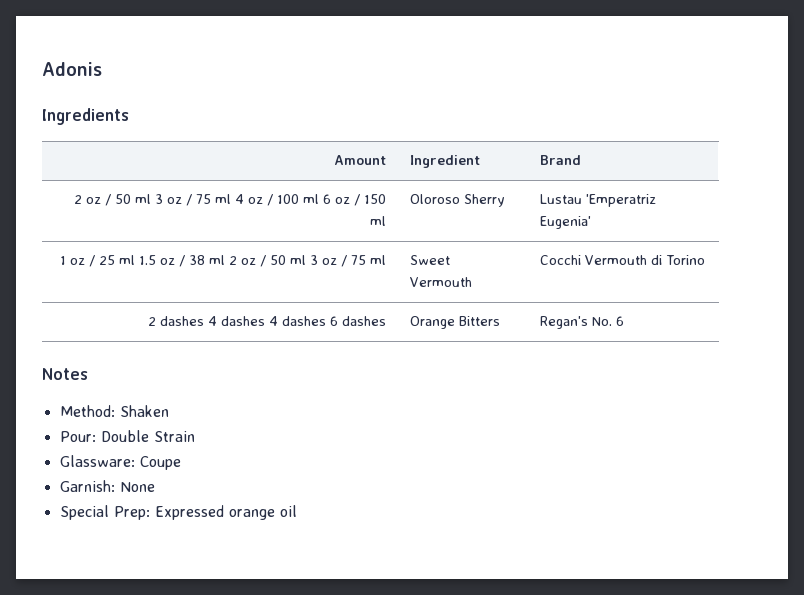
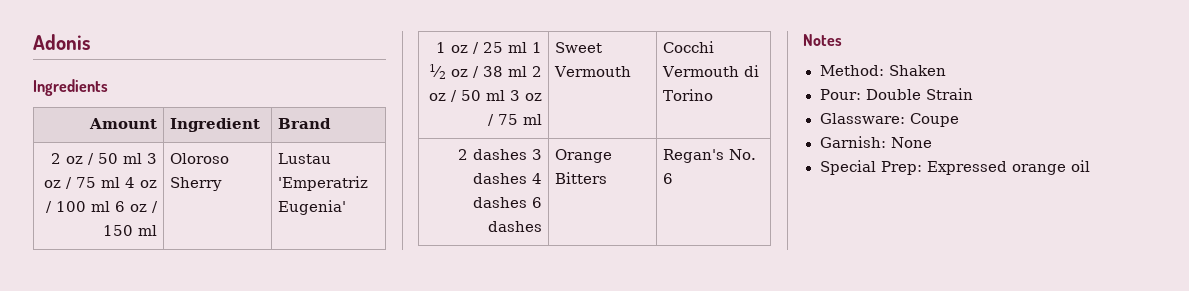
- 1 oz / 25 ml 1.5 oz / 38 ml 2 oz / 50 ml 3 oz / 75 ml | Sweet Vermouth | Cocchi Vermouth di Torino
+ 1 oz / 25 ml 1 1⁄2 oz / 38 ml 2 oz / 50 ml 3 oz / 75 ml | Sweet Vermouth | Cocchi Vermouth di Torino
- 2 dashes 4 dashes 4 dashes 6 dashes | Orange Bitters | Regan's No. 6
+ 2 dashes 3 dashes 4 dashes 6 dashes | Orange Bitters | Regan's No. 6

